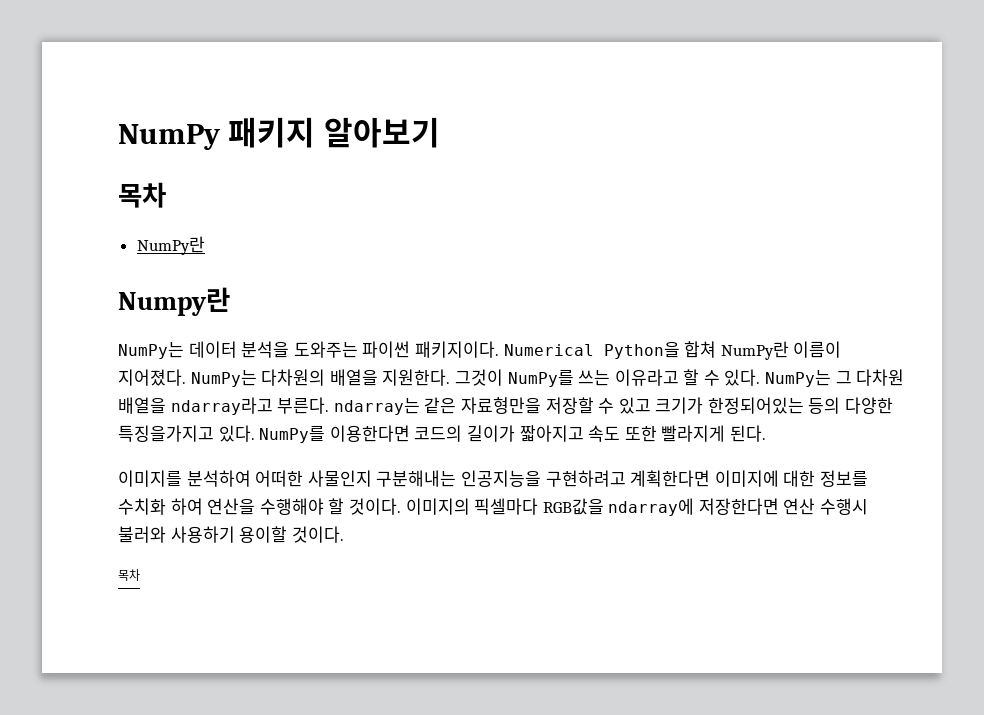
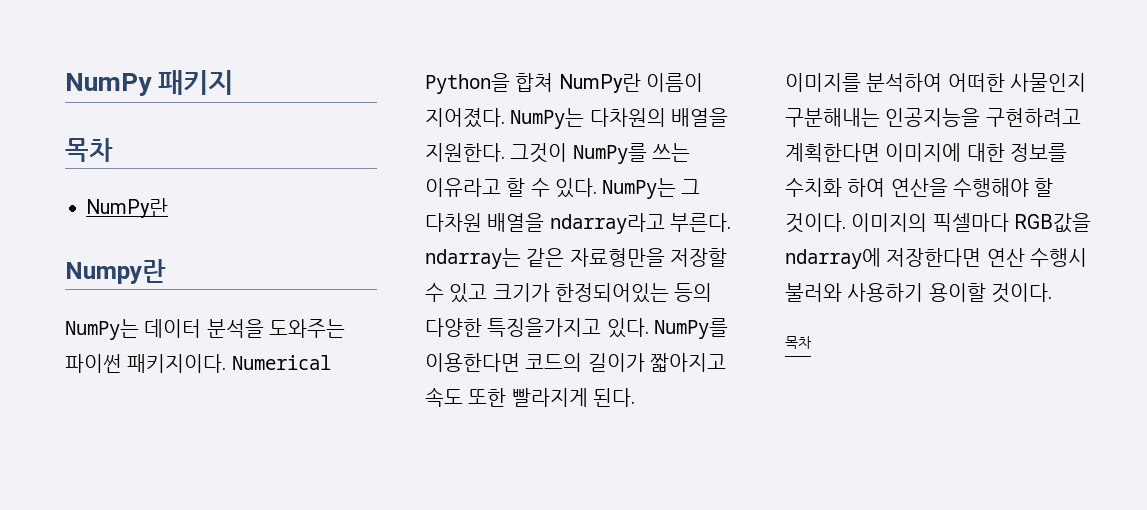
- NumPy 패키지 알아보기
+ NumPy 패키지

